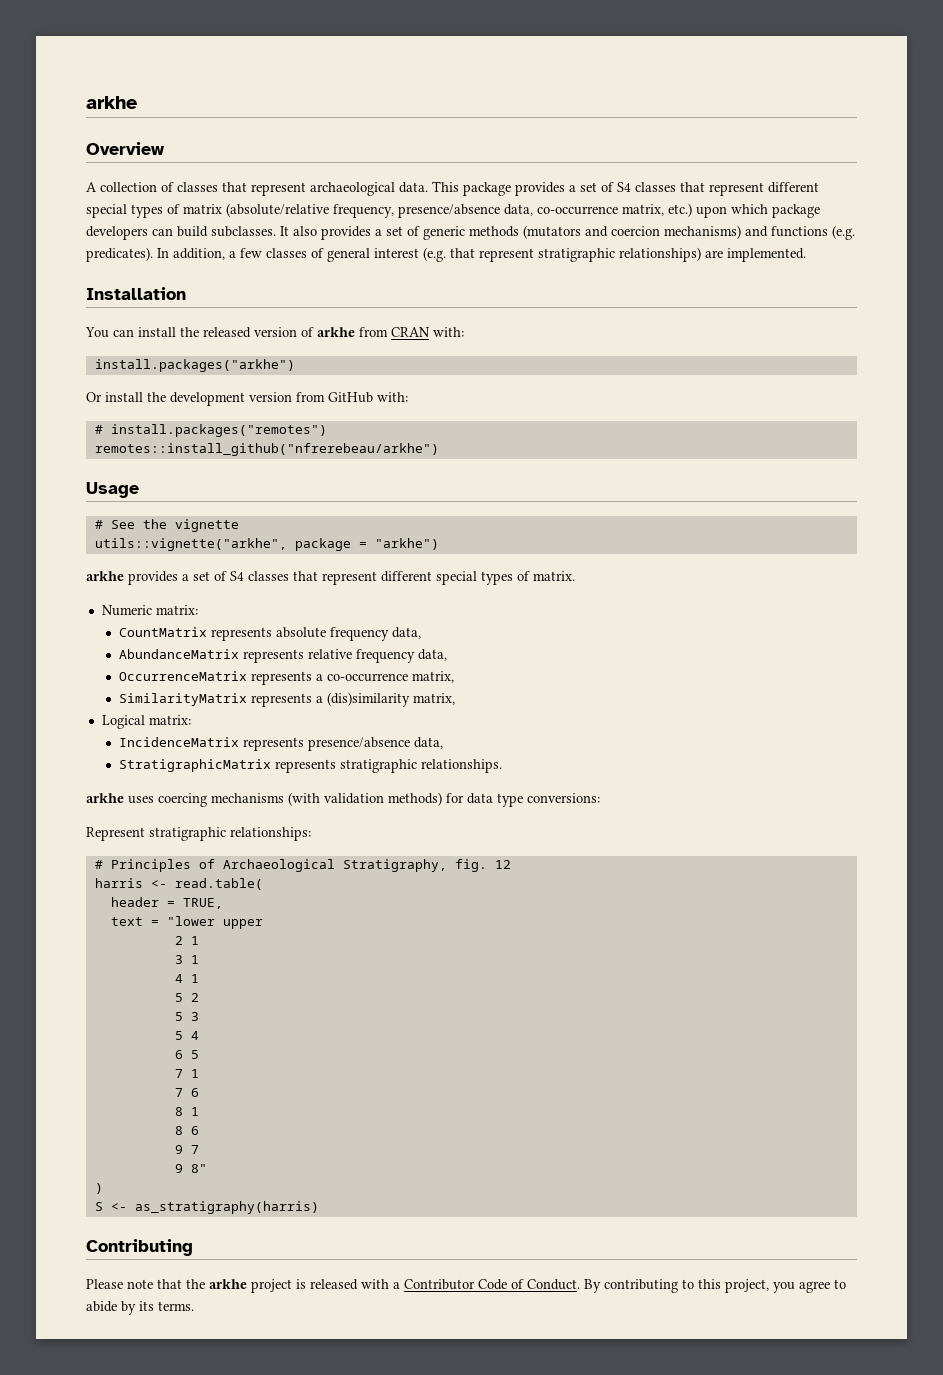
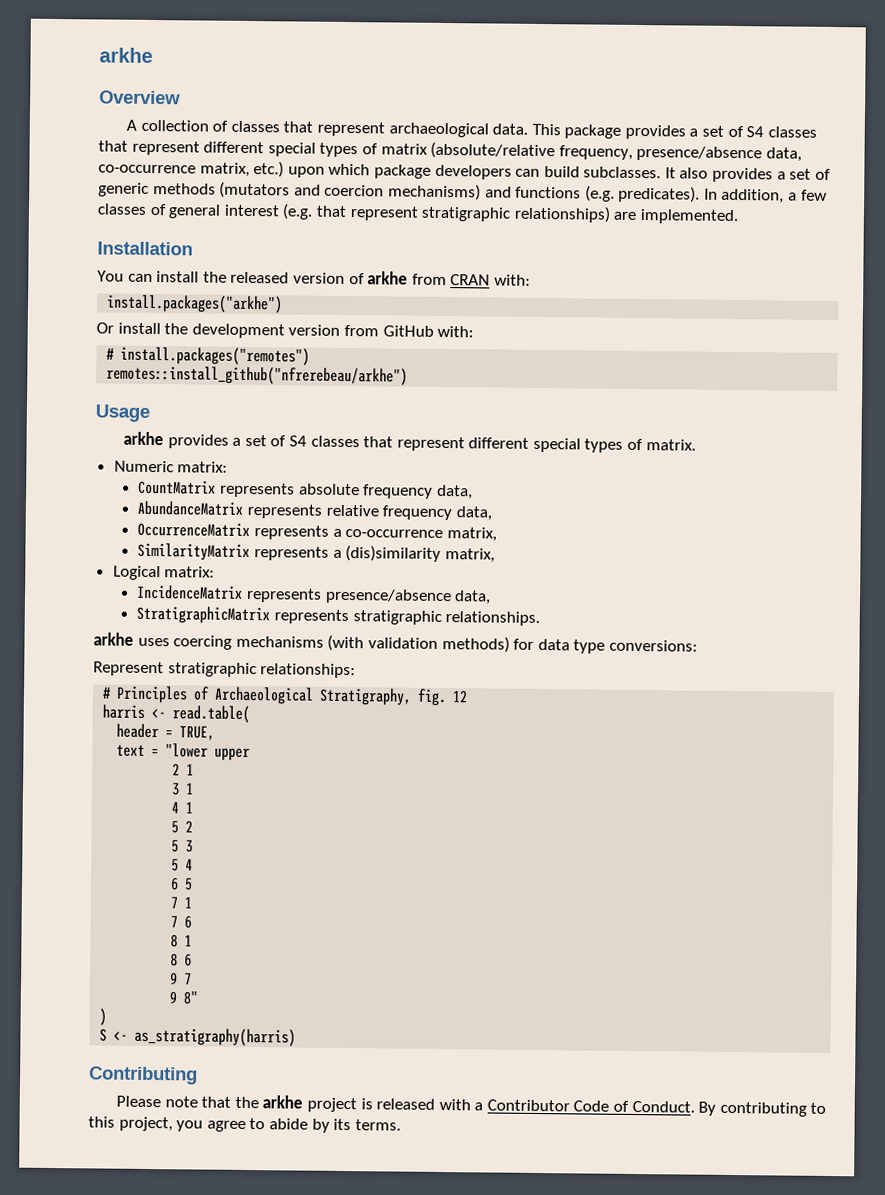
- # See the vignette
- utils::vignette("arkhe", package = "arkhe")

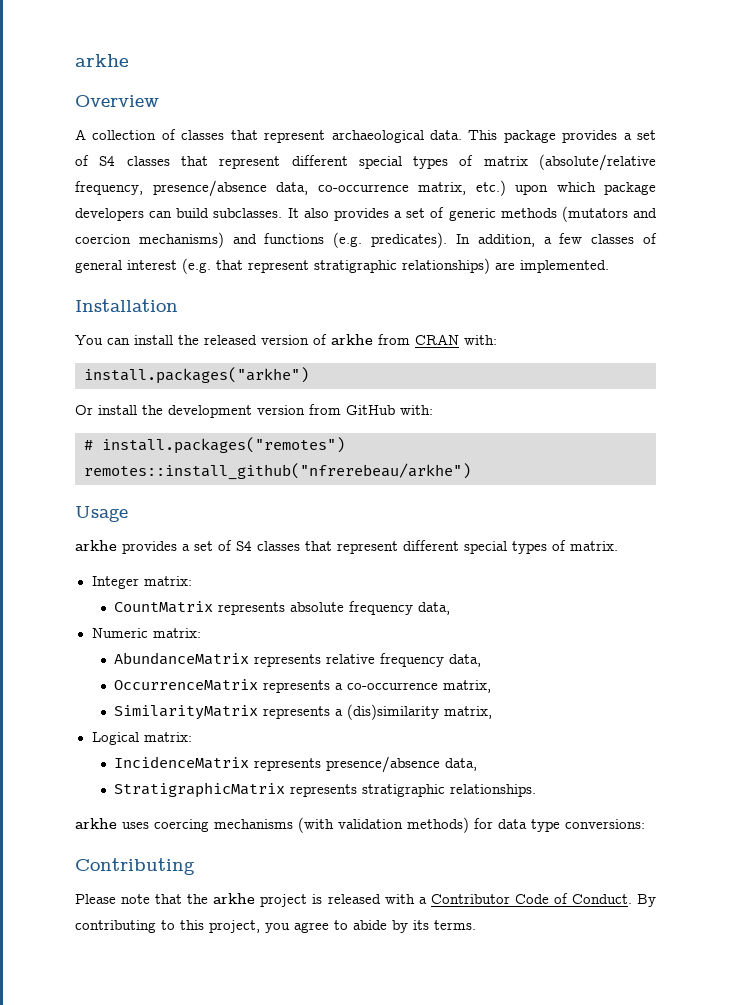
- Numeric matrix:
+ Integer matrix:
+ Numeric matrix:
- Represent stratigraphic relationships:
- # Principles of Archaeological Stratigraphy, fig. 12
- harris <- read.table(
- header = TRUE,
- text = "lower upper
- 2 1
- 3 1
- 4 1
- 5 2
- 5 3
- 5 4
- 6 5
- 7 1
- 7 6
- 8 1
- 8 6
- 9 7
- 9 8"
- )
- S <- as_stratigraphy(harris)

